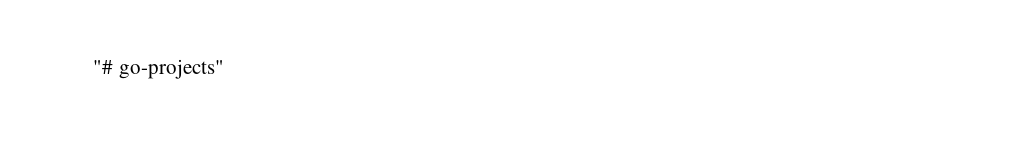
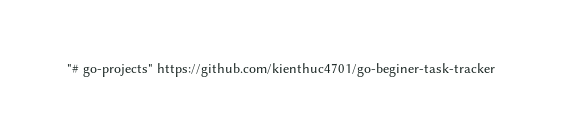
- "# go-projects"
+ "# go-projects" https://github.com/kienthuc4701/go-beginer-task-tracker

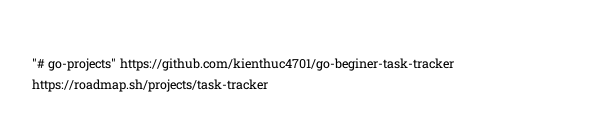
- "# go-projects" https://github.com/kienthuc4701/go-beginer-task-tracker
+ "# go-projects" https://github.com/kienthuc4701/go-beginer-task-tracker https://roadmap.sh/projects/task-tracker

